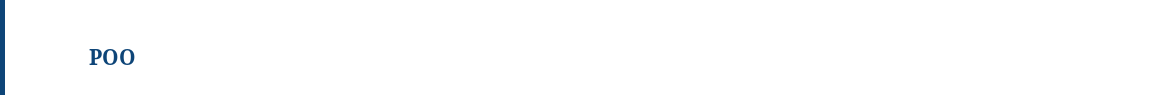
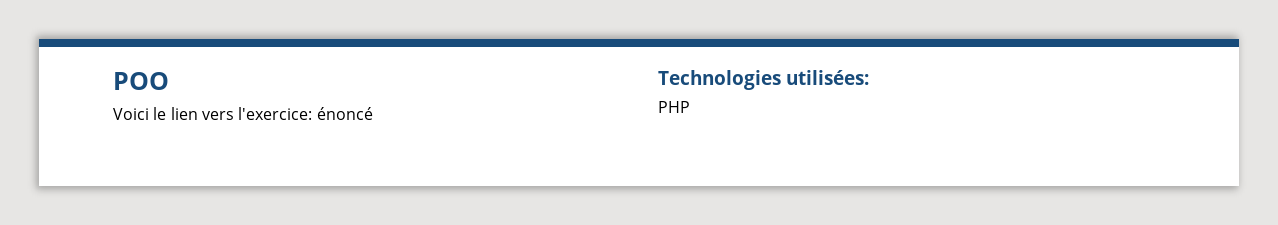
+ Voici le lien vers l'exercice: énoncé
+ Technologies utilisées:
+ PHP

